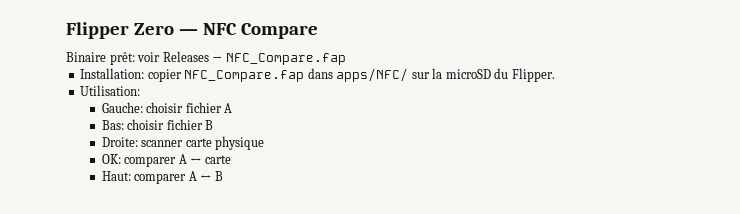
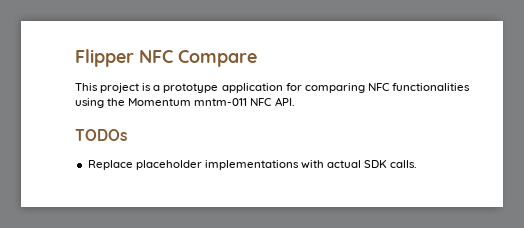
- Flipper Zero — NFC Compare
+ Flipper NFC Compare
- Binaire prêt: voir Releases → NFC_Compare.fap
- Installation: copier NFC_Compare.fap dans apps/NFC/ sur la microSD du Flipper.
- Utilisation:
- Gauche: choisir fichier A
- Bas: choisir fichier B
- Droite: scanner carte physique
- OK: comparer A ↔ carte
- Haut: comparer A ↔ B
+ This project is a prototype application for comparing NFC functionalities using the Momentum mntm-011 NFC API.
+ TODOs
+ Replace placeholder implementations with actual SDK calls.

